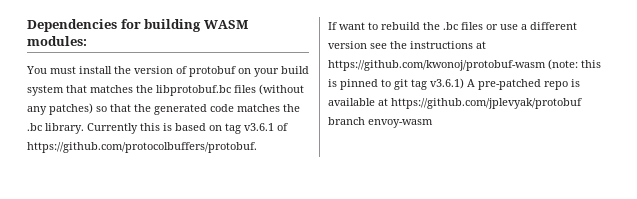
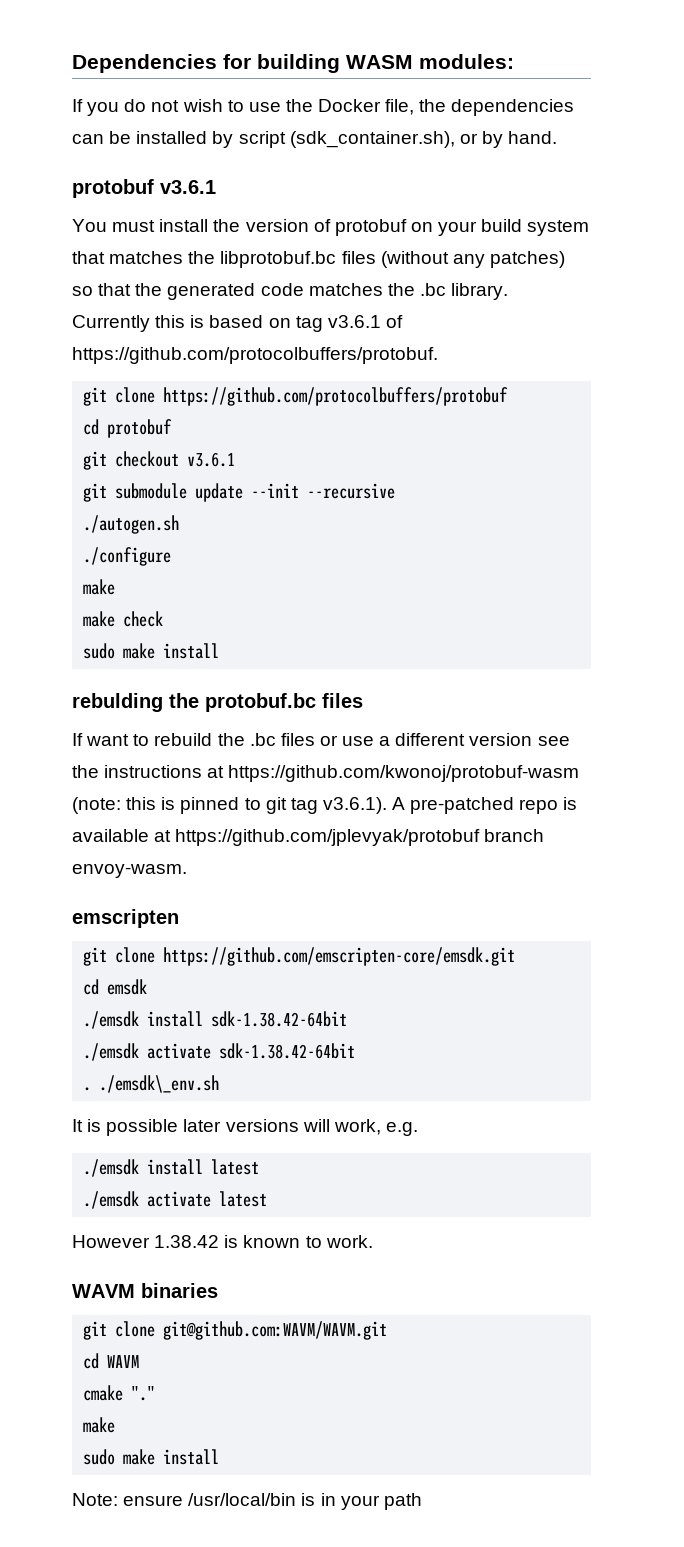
+ If you do not wish to use the Docker file, the dependencies can be installed by script (sdk_container.sh), or by hand.
+ protobuf v3.6.1
+ git clone https://github.com/protocolbuffers/protobuf
+ cd protobuf
+ git checkout v3.6.1
+ git submodule update --init --recursive
+ ./autogen.sh
+ ./configure
+ make
+ make check
+ sudo make install
+ rebulding the protobuf.bc files
- If want to rebuild the .bc files or use a different version see the instructions at https://github.com/kwonoj/protobuf-wasm (note: this is pinned to git tag v3.6.1) A pre-patched repo is available at https://github.com/jplevyak/protobuf branch envoy-wasm
+ If want to rebuild the .bc files or use a different version see the instructions at https://github.com/kwonoj/protobuf-wasm (note: this is pinned to git tag v3.6.1). A pre-patched repo is available at https://github.com/jplevyak/protobuf branch envoy-wasm.
+ emscripten
+ git clone https://github.com/emscripten-core/emsdk.git
+ cd emsdk
+ ./emsdk install sdk-1.38.42-64bit
+ ./emsdk activate sdk-1.38.42-64bit
+ . ./emsdk\_env.sh
+ It is possible later versions will work, e.g.
+ ./emsdk install latest
+ ./emsdk activate latest
+ However 1.38.42 is known to work.
+ WAVM binaries
+ git clone git@github.com:WAVM/WAVM.git
+ cd WAVM
+ cmake "."
+ make
+ sudo make install
+ Note: ensure /usr/local/bin is in your path

